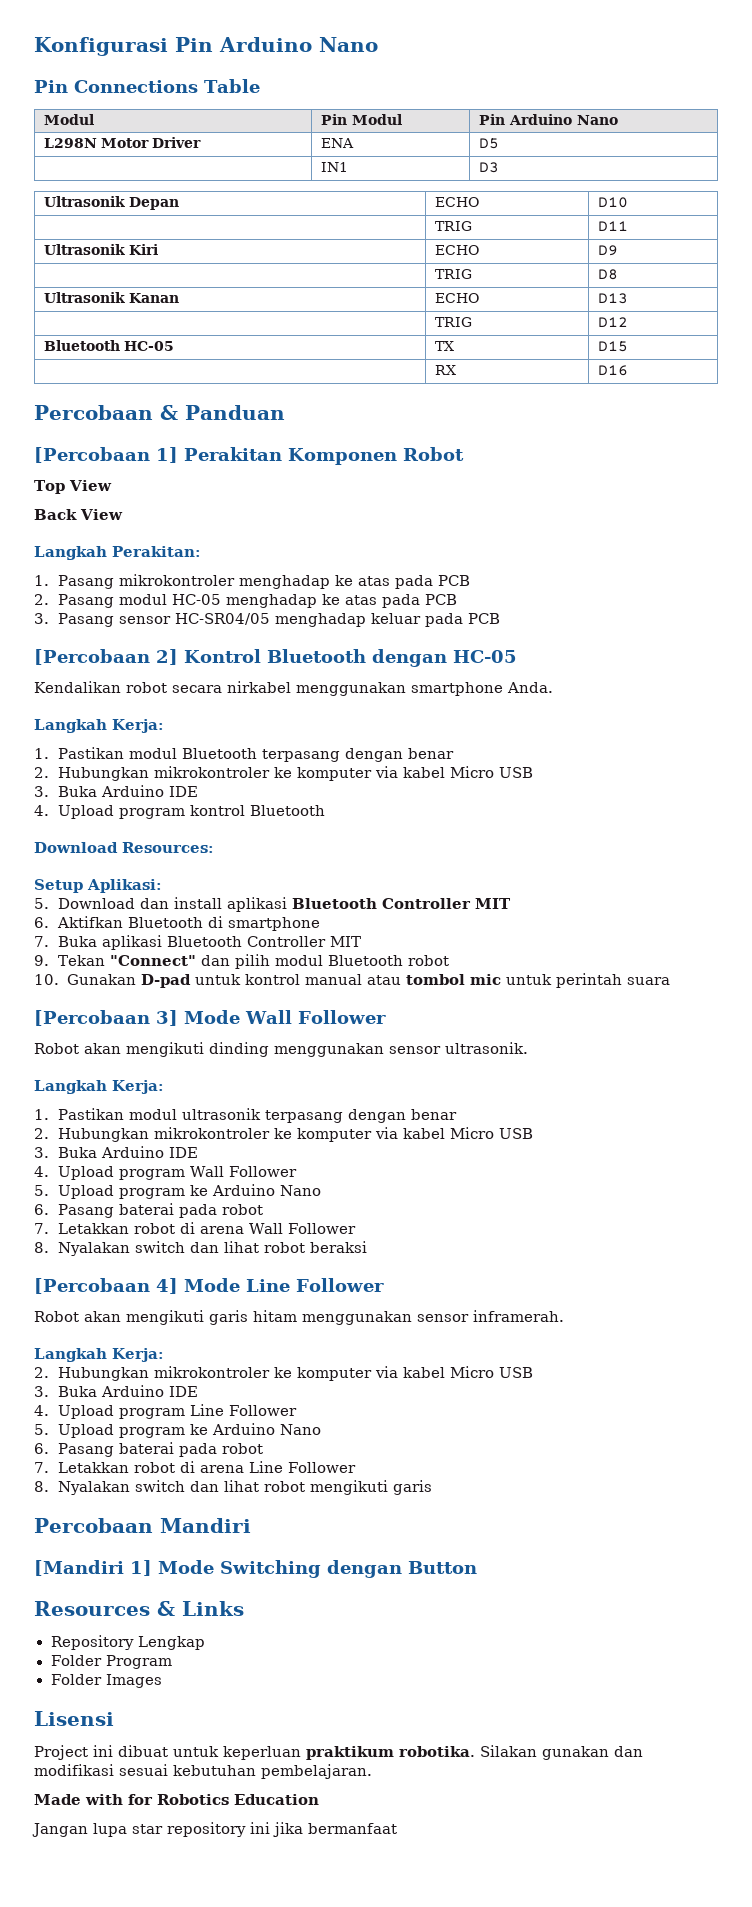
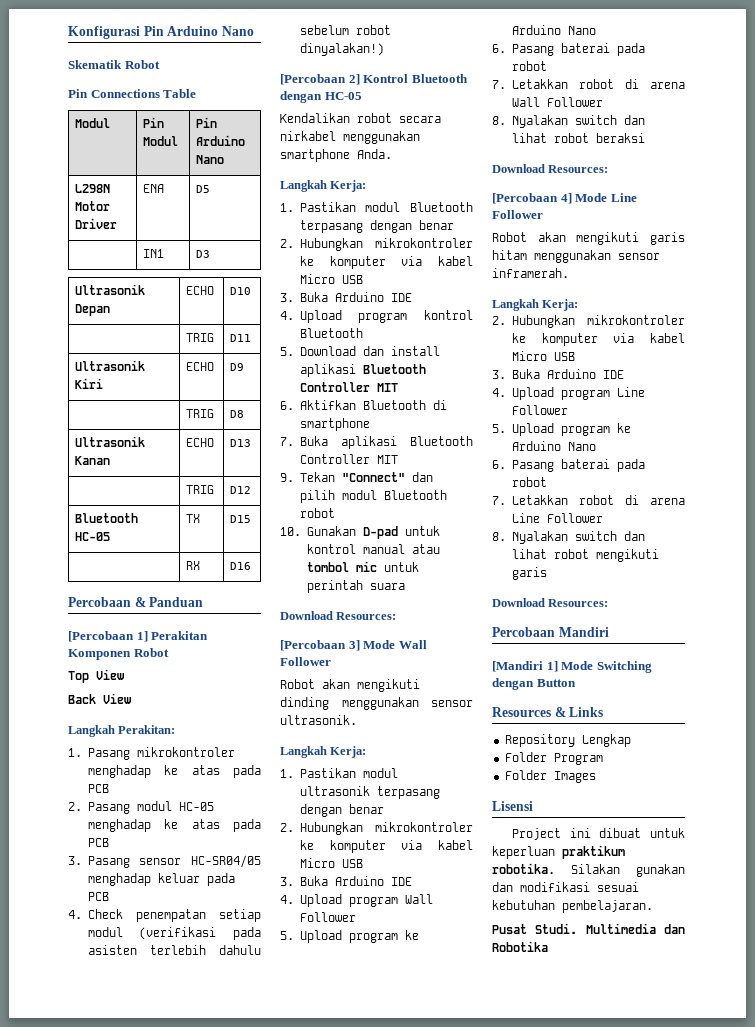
+ Skematik Robot
+ 4. Check penempatan setiap modul (verifikasi pada asisten terlebih dahulu sebelum robot dinyalakan!)
- Download Resources:
- Setup Aplikasi:
  10. Gunakan D-pad untuk kontrol manual atau tombol mic untuk perintah suara
+ Download Resources:
  8. Nyalakan switch dan lihat robot beraksi
+ Download Resources:
  8. Nyalakan switch dan lihat robot mengikuti garis
+ Download Resources:
- Made with for Robotics Education
- Jangan lupa star repository ini jika bermanfaat
+ Pusat Studi. Multimedia dan Robotika

